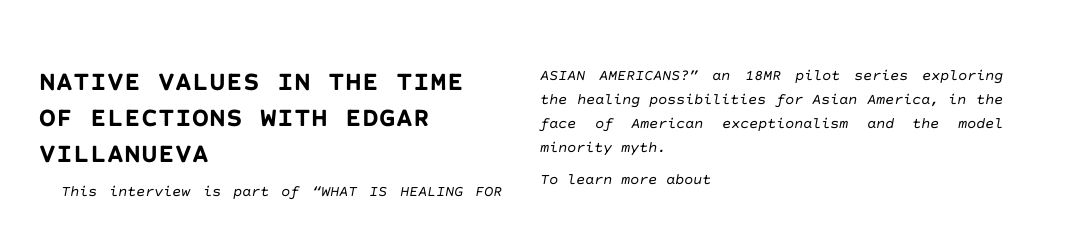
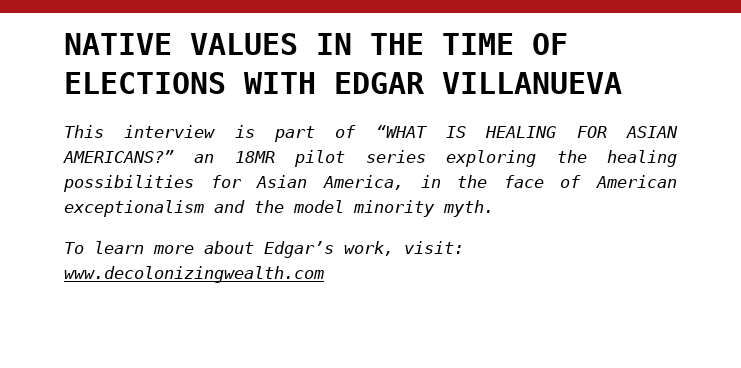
- To learn more about
+ To learn more about Edgar’s work, visit: www.decolonizingwealth.com

